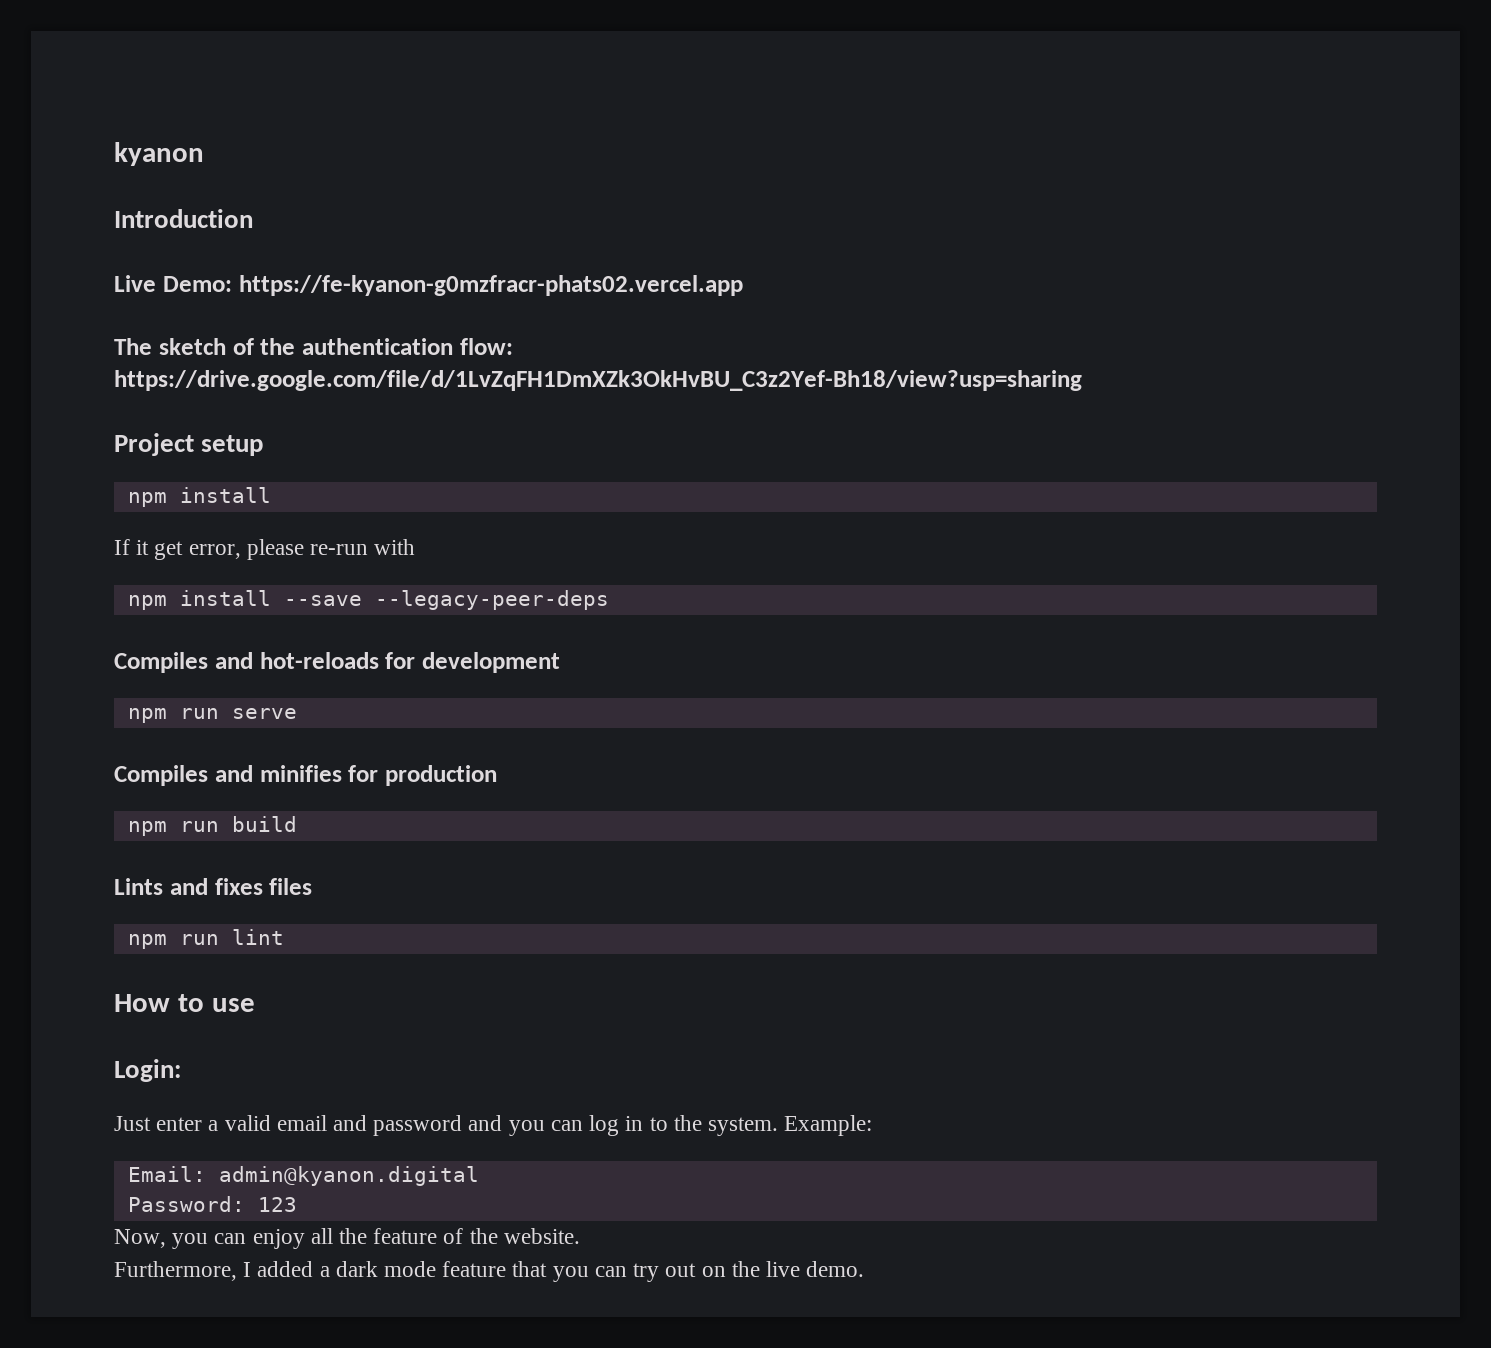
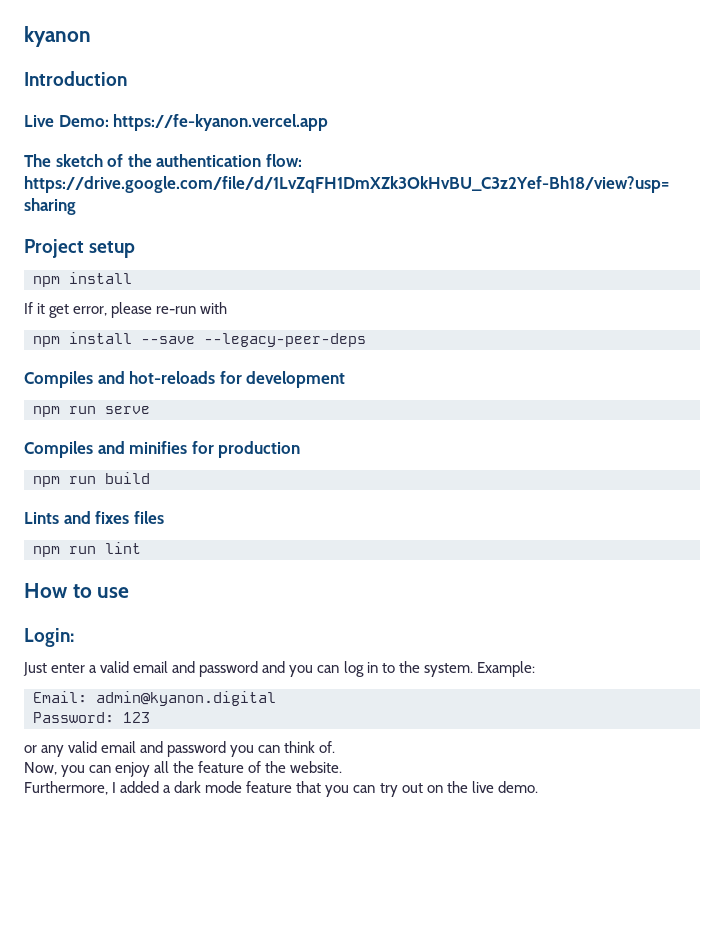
- Live Demo: https://fe-kyanon-g0mzfracr-phats02.vercel.app
+ Live Demo: https://fe-kyanon.vercel.app
+ or any valid email and password you can think of.

